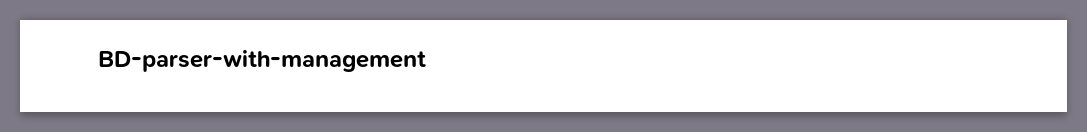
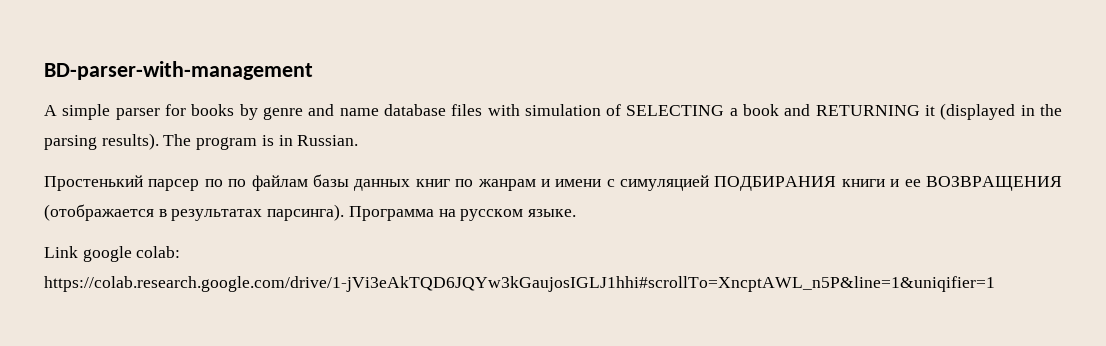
+ A simple parser for books by genre and name database files with simulation of SELECTING a book and RETURNING it (displayed in the parsing results). The program is in Russian.
+ Простенький парсер по по файлам базы данных книг по жанрам и имени с симуляцией ПОДБИРАНИЯ книги и ее ВОЗВРАЩЕНИЯ (отображается в результатах парсинга). Программа на русском языке.
+ Link google colab: https://colab.research.google.com/drive/1-jVi3eAkTQD6JQYw3kGaujosIGLJ1hhi#scrollTo=XncptAWL_n5P&line=1&uniqifier=1

